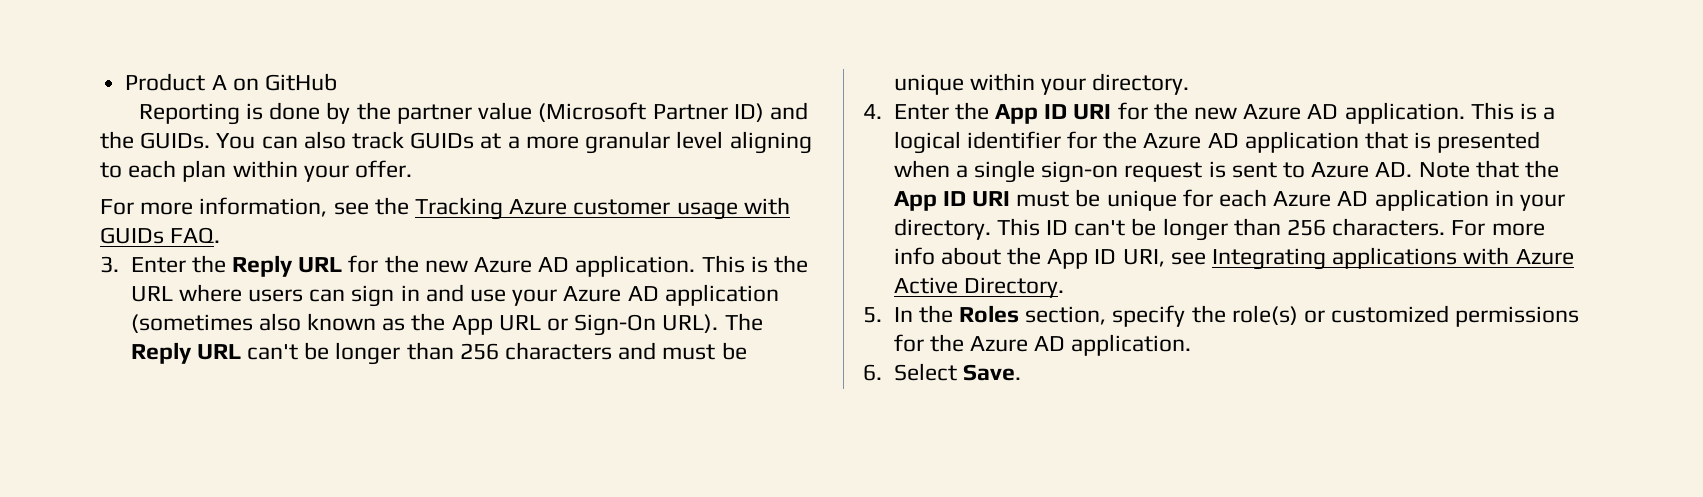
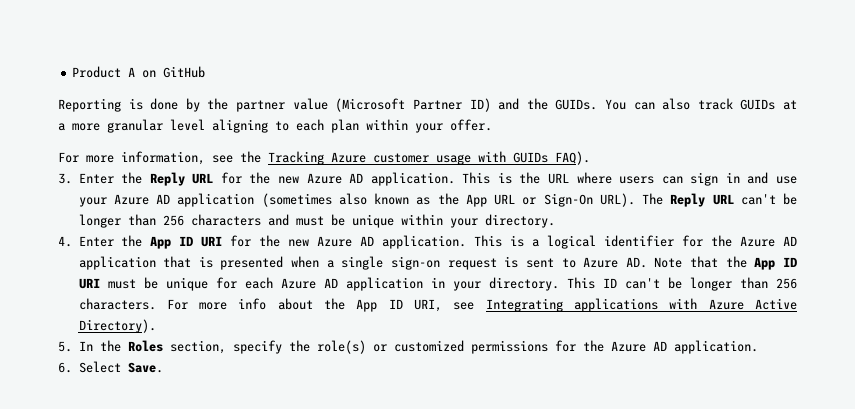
- For more information, see the Tracking Azure customer usage with GUIDs FAQ.
+ For more information, see the Tracking Azure customer usage with GUIDs FAQ).
- For more info about the App ID URI, see Integrating applications with Azure Active Directory.
+ For more info about the App ID URI, see Integrating applications with Azure Active Directory).

